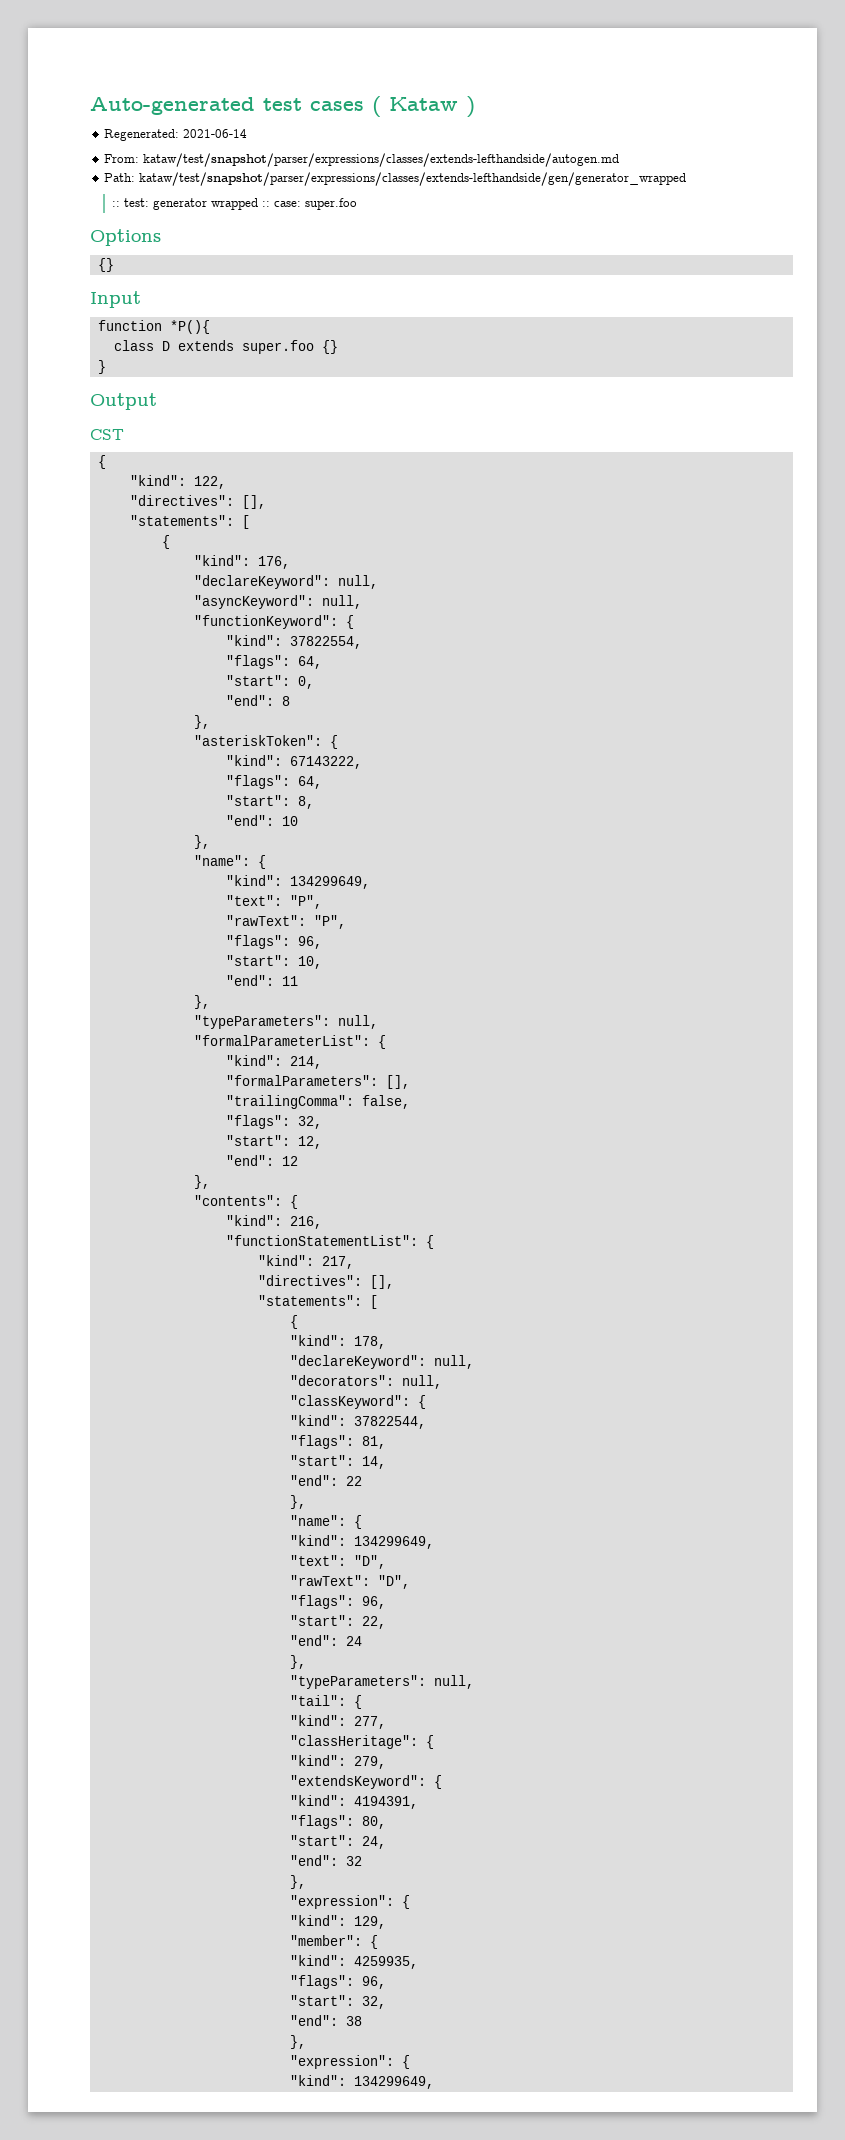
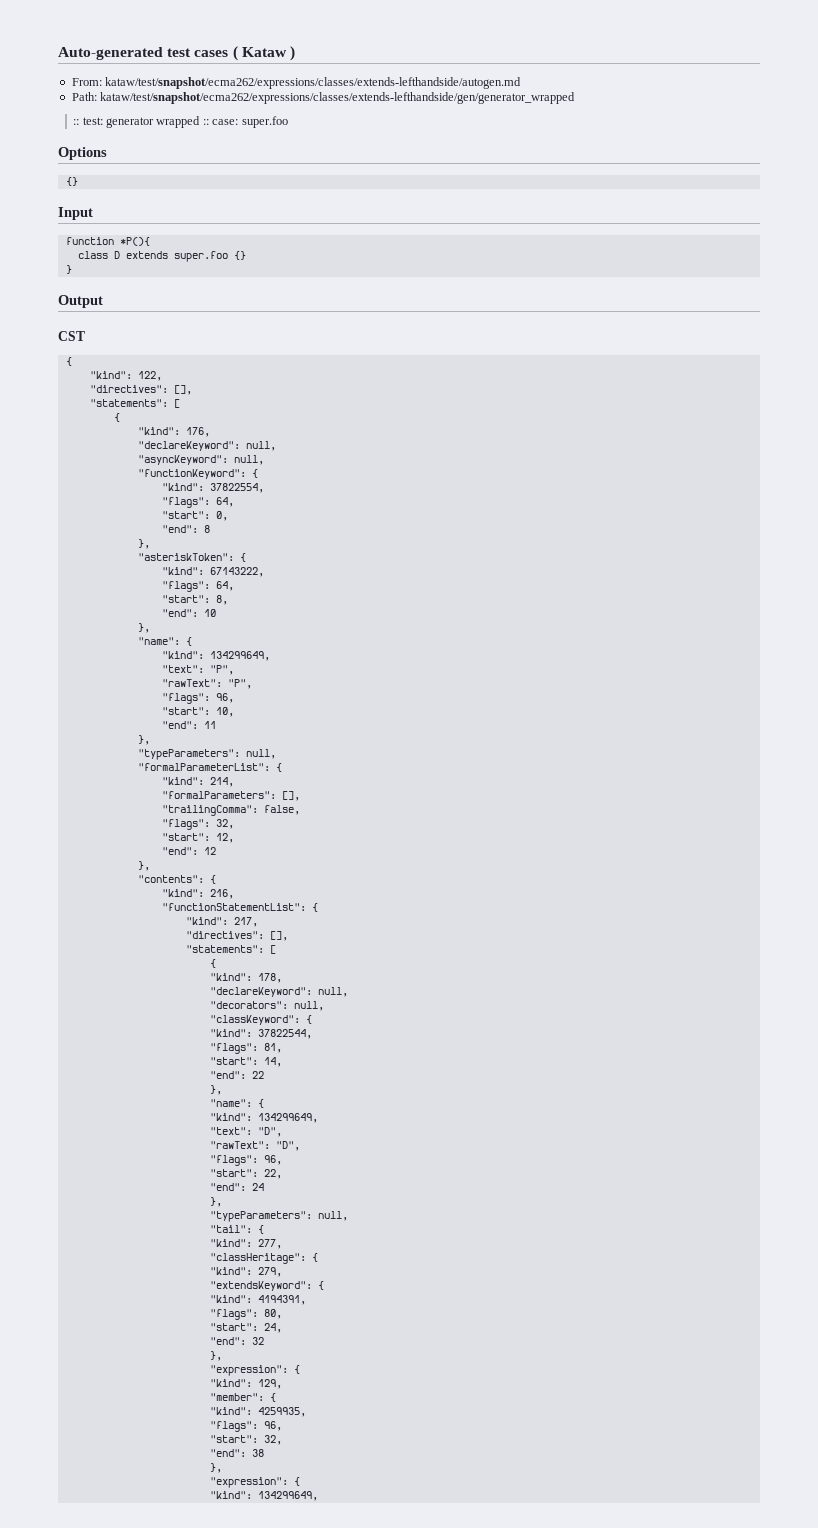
- Regenerated: 2021-06-14
- From: kataw/test/snapshot/parser/expressions/classes/extends-lefthandside/autogen.md
+ From: kataw/test/snapshot/ecma262/expressions/classes/extends-lefthandside/autogen.md
- Path: kataw/test/snapshot/parser/expressions/classes/extends-lefthandside/gen/generator_wrapped
+ Path: kataw/test/snapshot/ecma262/expressions/classes/extends-lefthandside/gen/generator_wrapped

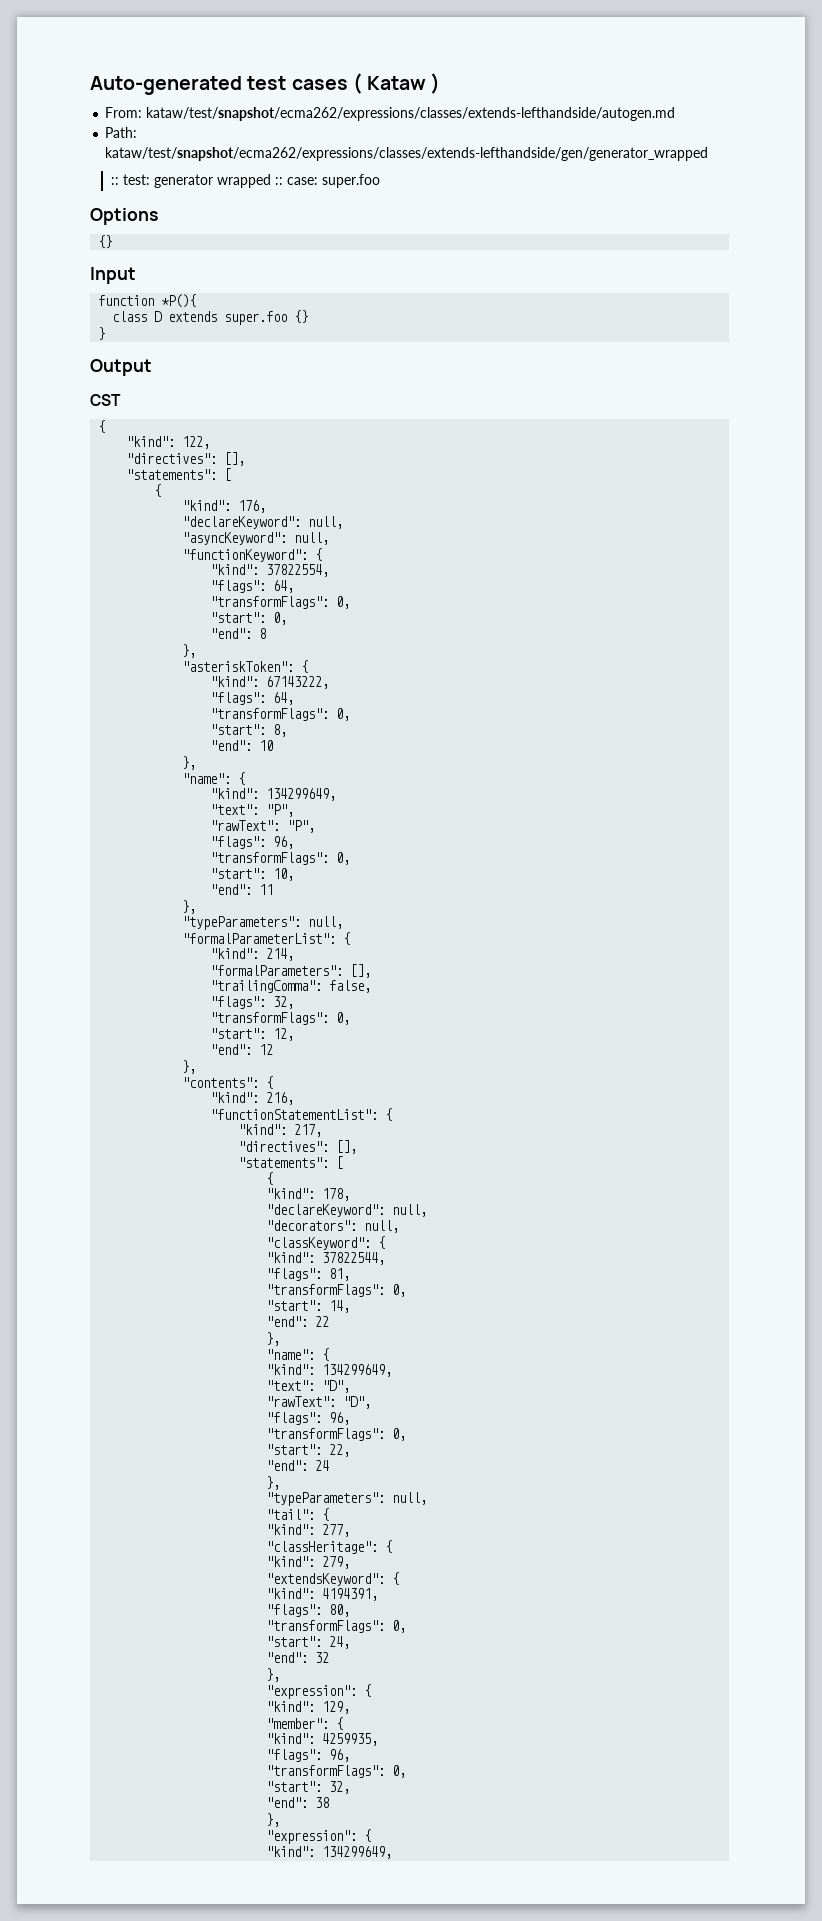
  "kind": 37822554,
  "flags": 64,
+ "transformFlags": 0,
  "kind": 67143222,
  "flags": 64,
+ "transformFlags": 0,
  "rawText": "P",
  "flags": 96,
+ "transformFlags": 0,
  "flags": 32,
+ "transformFlags": 0,
  "flags": 81,
+ "transformFlags": 0,
  "rawText": "D",
  "flags": 96,
+ "transformFlags": 0,
  "flags": 80,
+ "transformFlags": 0,
  "kind": 4259935,
  "flags": 96,
+ "transformFlags": 0,

